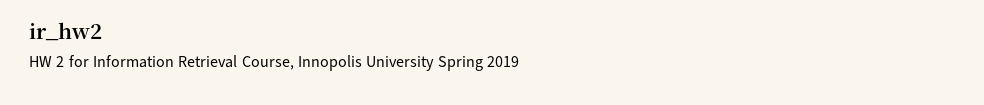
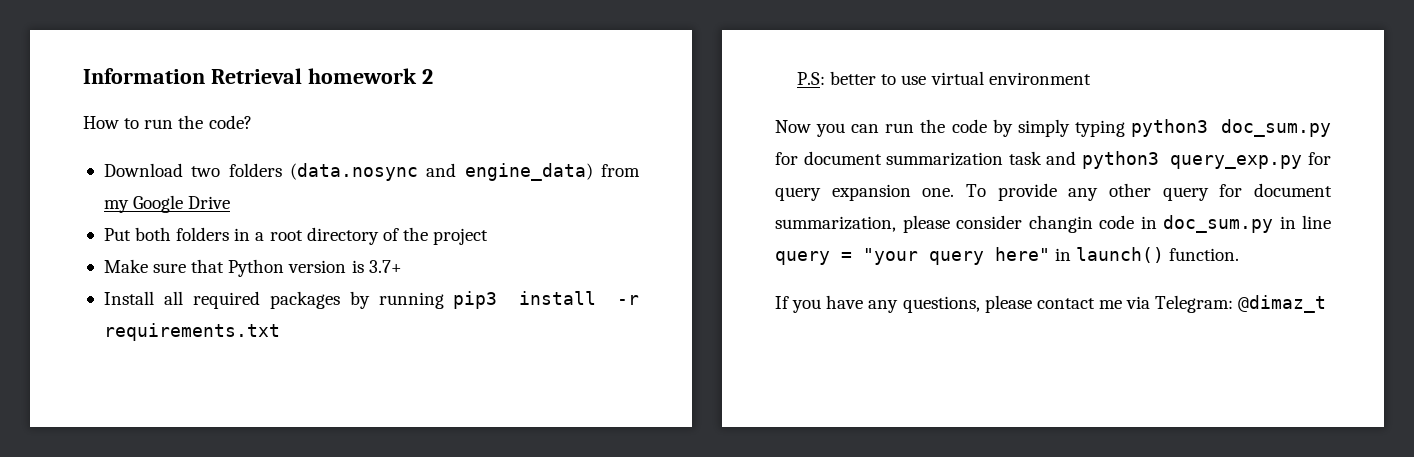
- ir_hw2
- HW 2 for Information Retrieval Course, Innopolis University Spring 2019
+ Information Retrieval homework 2
+ How to run the code?
+ Download two folders (data.nosync and engine_data) from my Google Drive
+ Put both folders in a root directory of the project
+ Make sure that Python version is 3.7+
+ Install all required packages by running pip3 install -r requirements.txt
+ P.S: better to use virtual environment
+ Now you can run the code by simply typing python3 doc_sum.py for document summarization task and python3 query_exp.py for query expansion one. To provide any other query for document summarization, please consider changin code in doc_sum.py in line query = "your query here" in launch() function.
+ If you have any questions, please contact me via Telegram: @dimaz_t

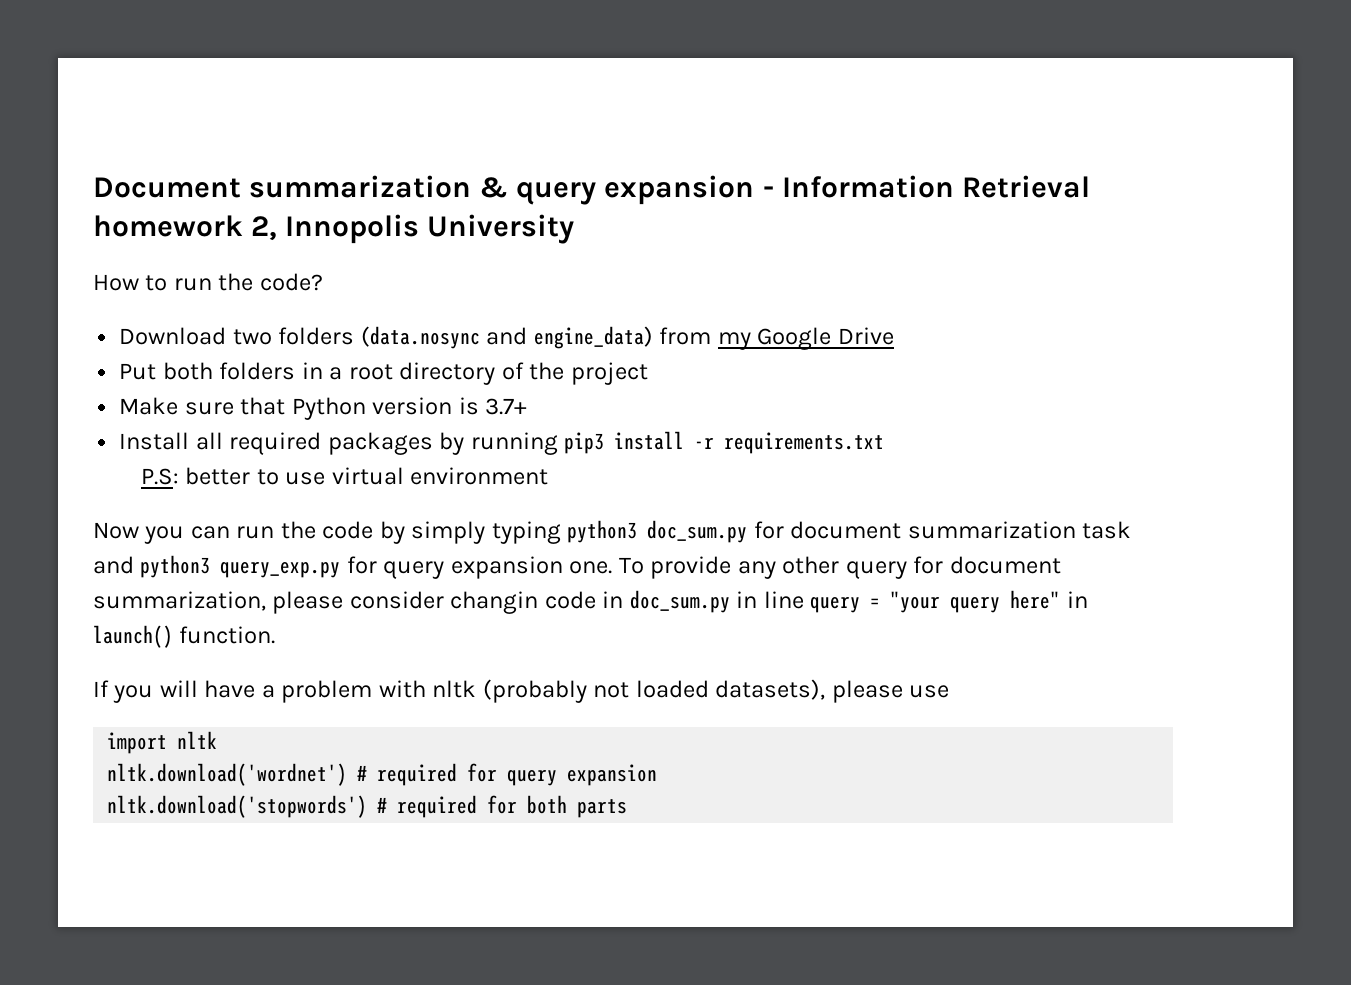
- Information Retrieval homework 2
+ Document summarization & query expansion - Information Retrieval homework 2, Innopolis University
- If you have any questions, please contact me via Telegram: @dimaz_t
+ If you will have a problem with nltk (probably not loaded datasets), please use
+ import nltk
+ nltk.download('wordnet') # required for query expansion
+ nltk.download('stopwords') # required for both parts

